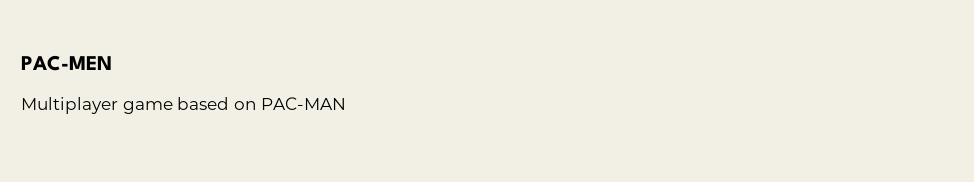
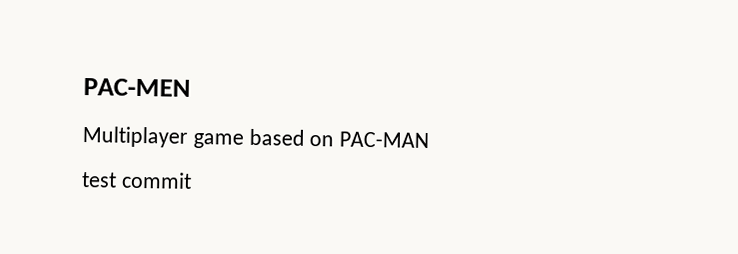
+ test commit

